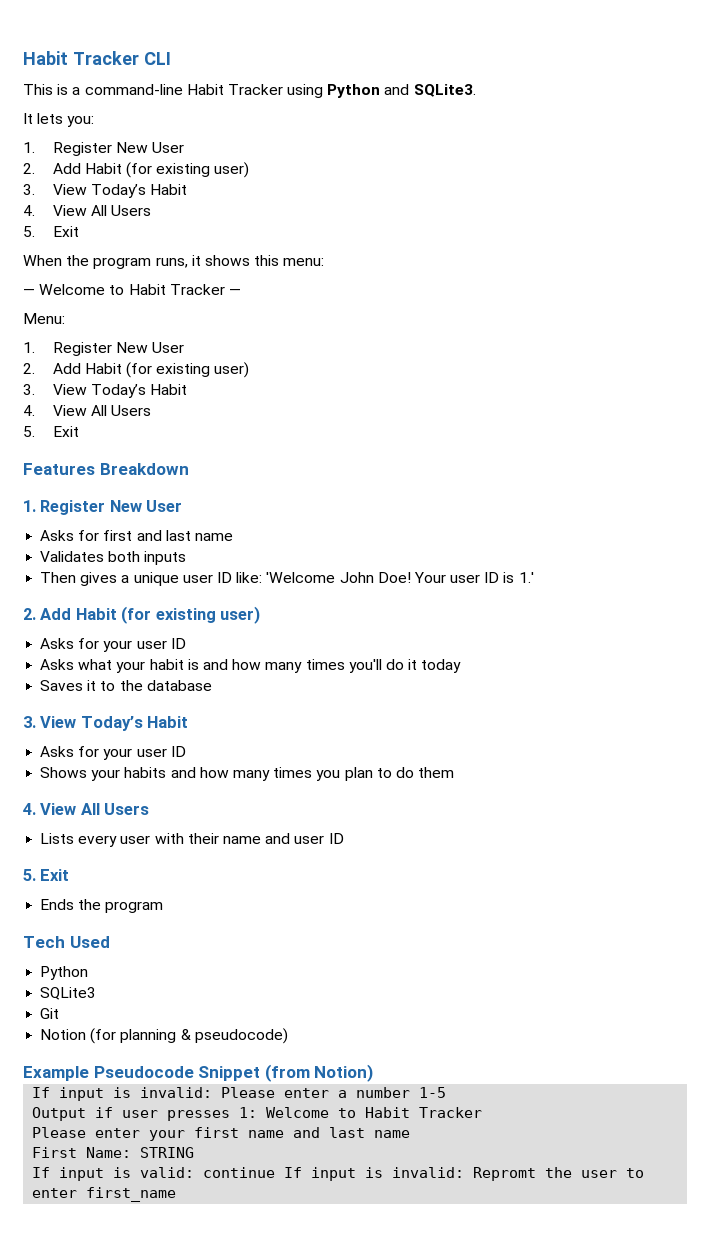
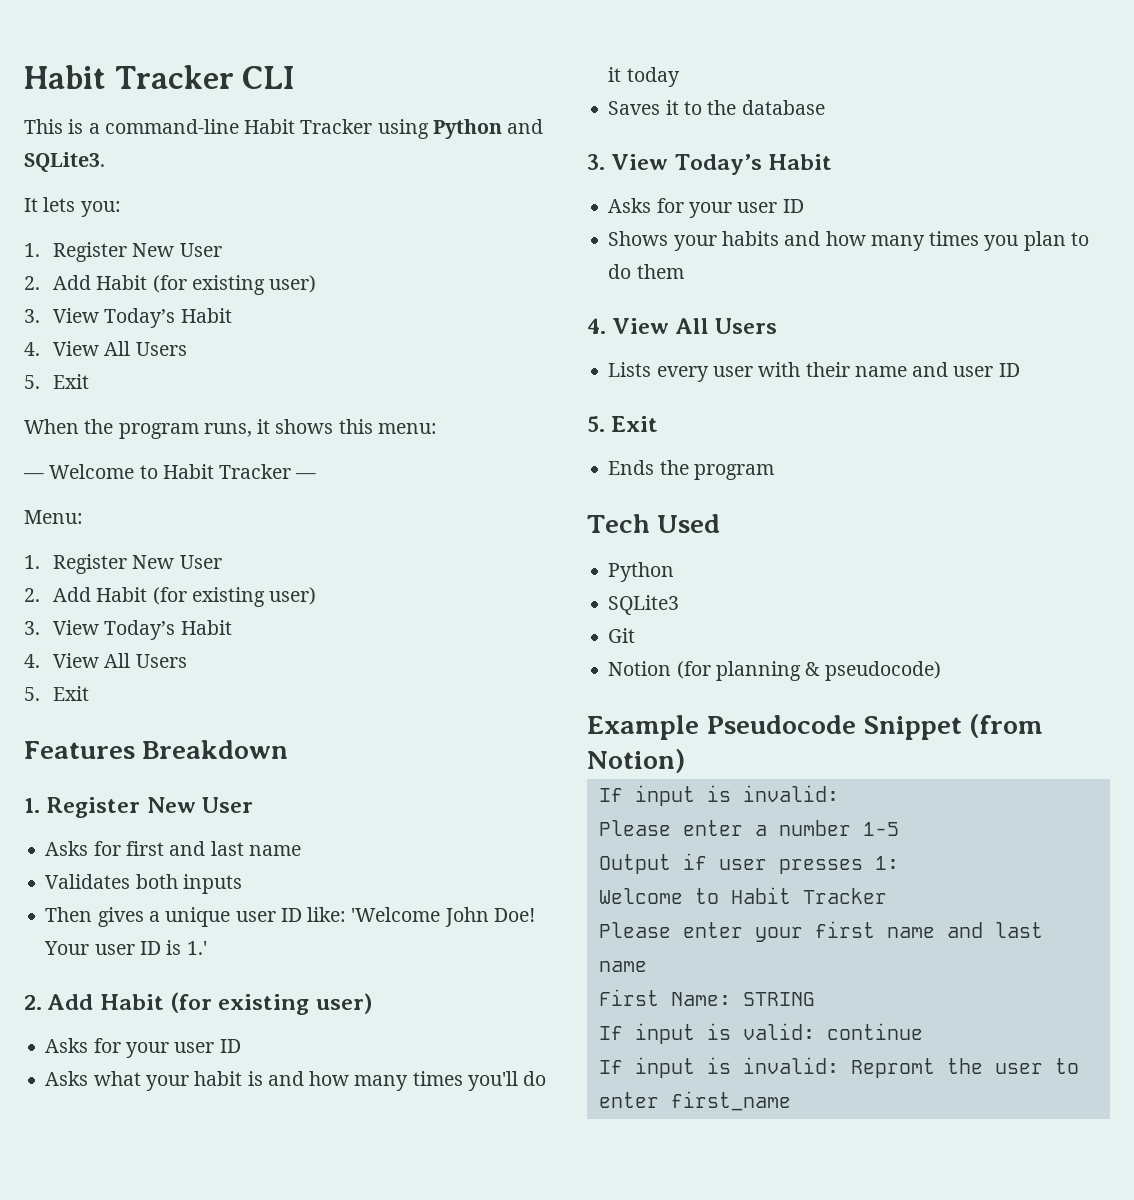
  Example Pseudocode Snippet (from Notion)
- If input is invalid: Please enter a number 1-5
+ If input is invalid:
+ Please enter a number 1-5
- Output if user presses 1: Welcome to Habit Tracker
+ Output if user presses 1:
+ Welcome to Habit Tracker
- If input is valid: continue If input is invalid: Repromt the user to enter first_name
+ If input is valid: continue
+ If input is invalid: Repromt the user to enter first_name

